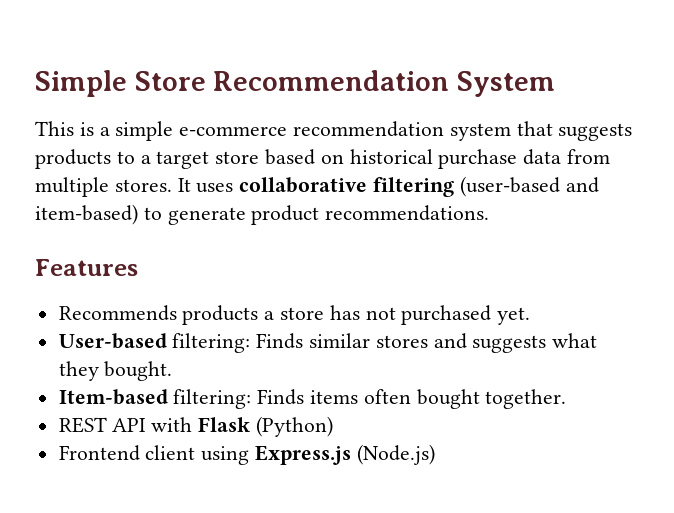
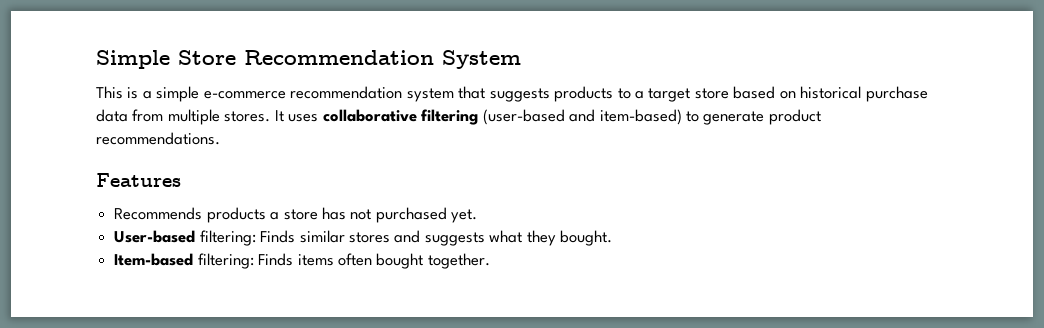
- REST API with Flask (Python)
- Frontend client using Express.js (Node.js)

